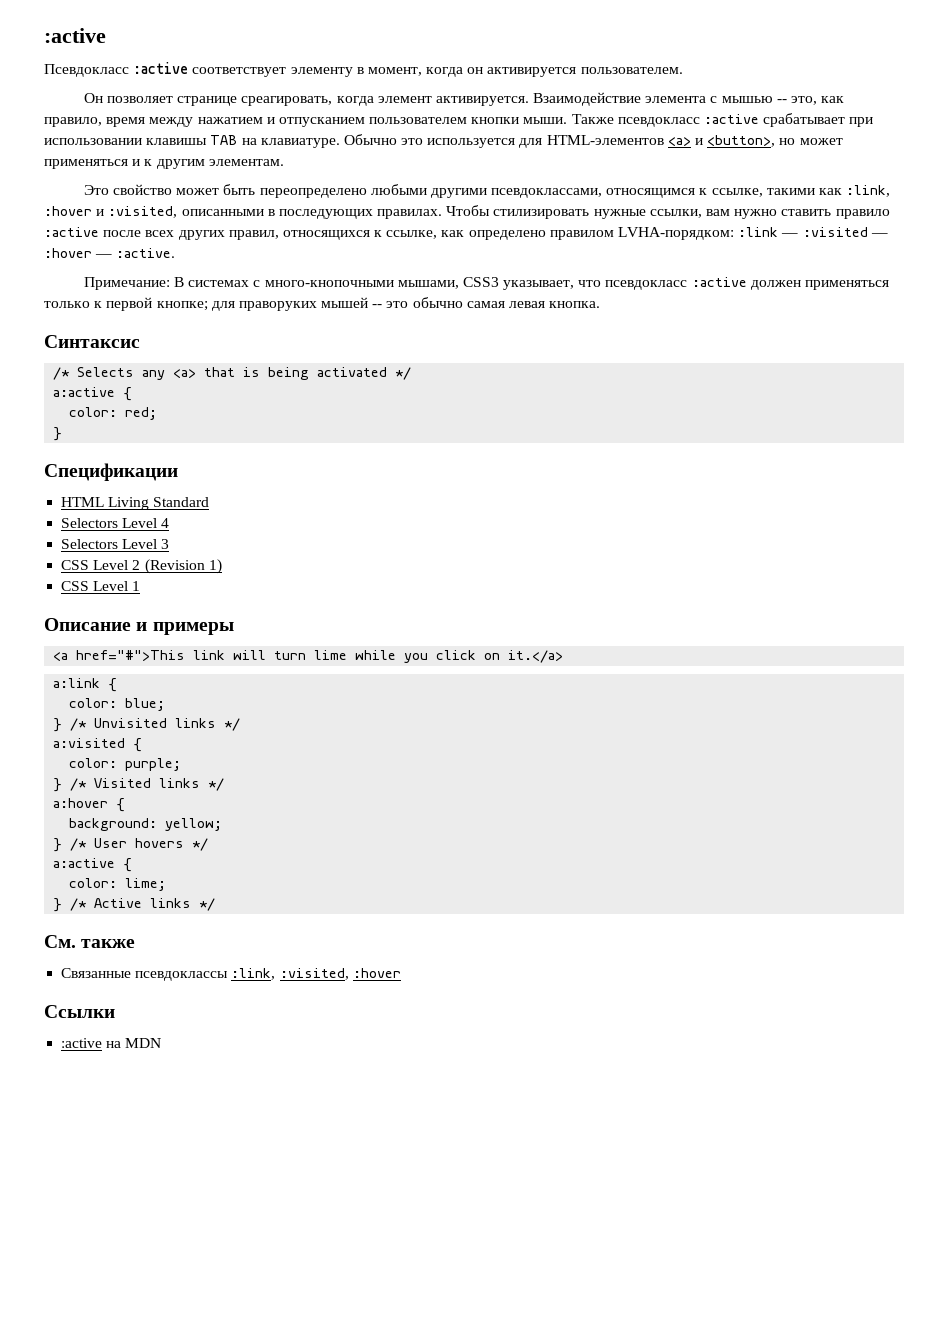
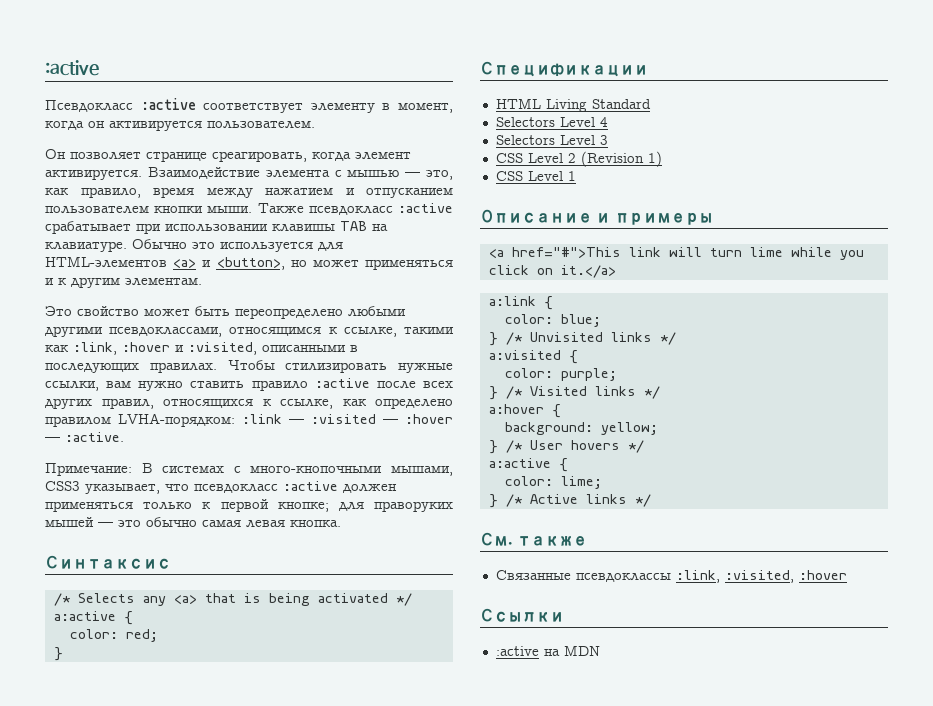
- Взаимодействие элемента с мышью -- это, как правило, время между нажатием и отпусканием пользователем кнопки мыши.
+ Взаимодействие элемента с мышью — это, как правило, время между нажатием и отпусканием пользователем кнопки мыши.
- Примечание: В системах с много-кнопочными мышами, CSS3 указывает, что псевдокласс :active должен применяться только к первой кнопке; для праворуких мышей -- это обычно самая левая кнопка.
+ Примечание: В системах с много-кнопочными мышами, CSS3 указывает, что псевдокласс :active должен применяться только к первой кнопке; для праворуких мышей — это обычно самая левая кнопка.

